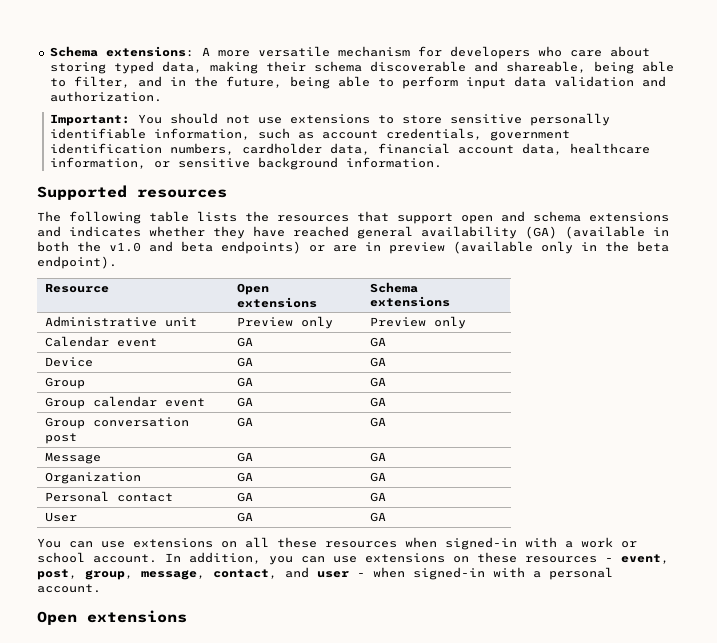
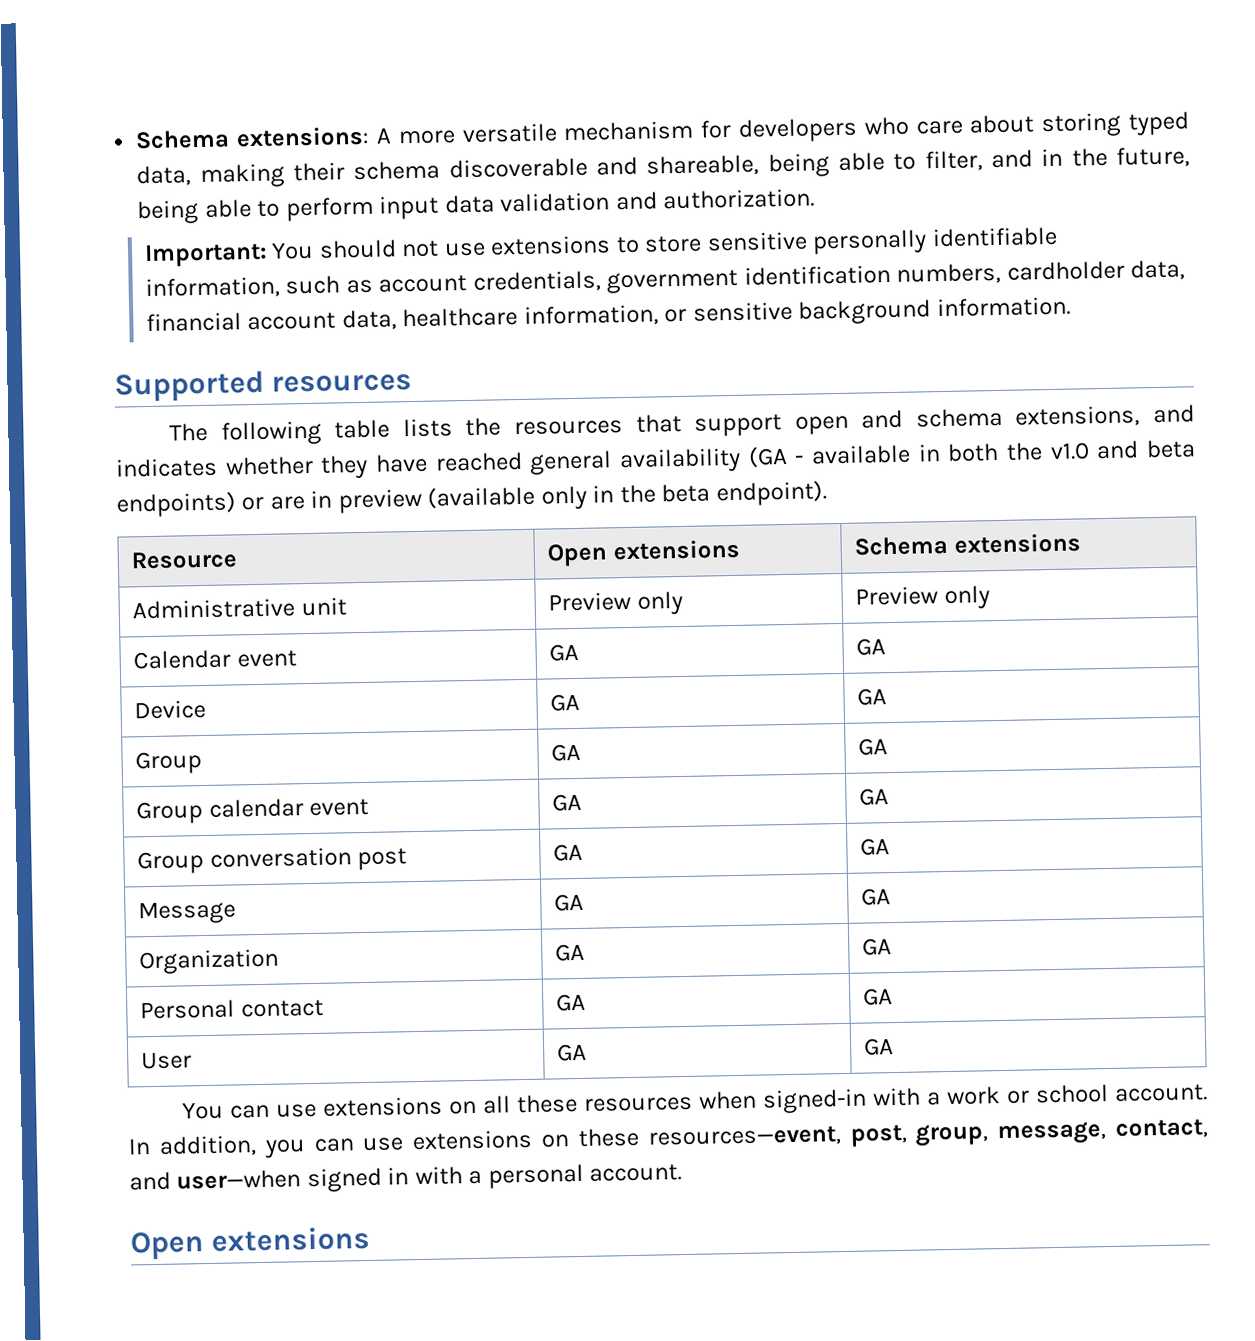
- The following table lists the resources that support open and schema extensions and indicates whether they have reached general availability (GA) (available in both the v1.0 and beta endpoints) or are in preview (available only in the beta endpoint).
+ The following table lists the resources that support open and schema extensions, and indicates whether they have reached general availability (GA - available in both the v1.0 and beta endpoints) or are in preview (available only in the beta endpoint).
- In addition, you can use extensions on these resources - event, post, group, message, contact, and user - when signed-in with a personal account.
+ In addition, you can use extensions on these resources—event, post, group, message, contact, and user—when signed in with a personal account.

